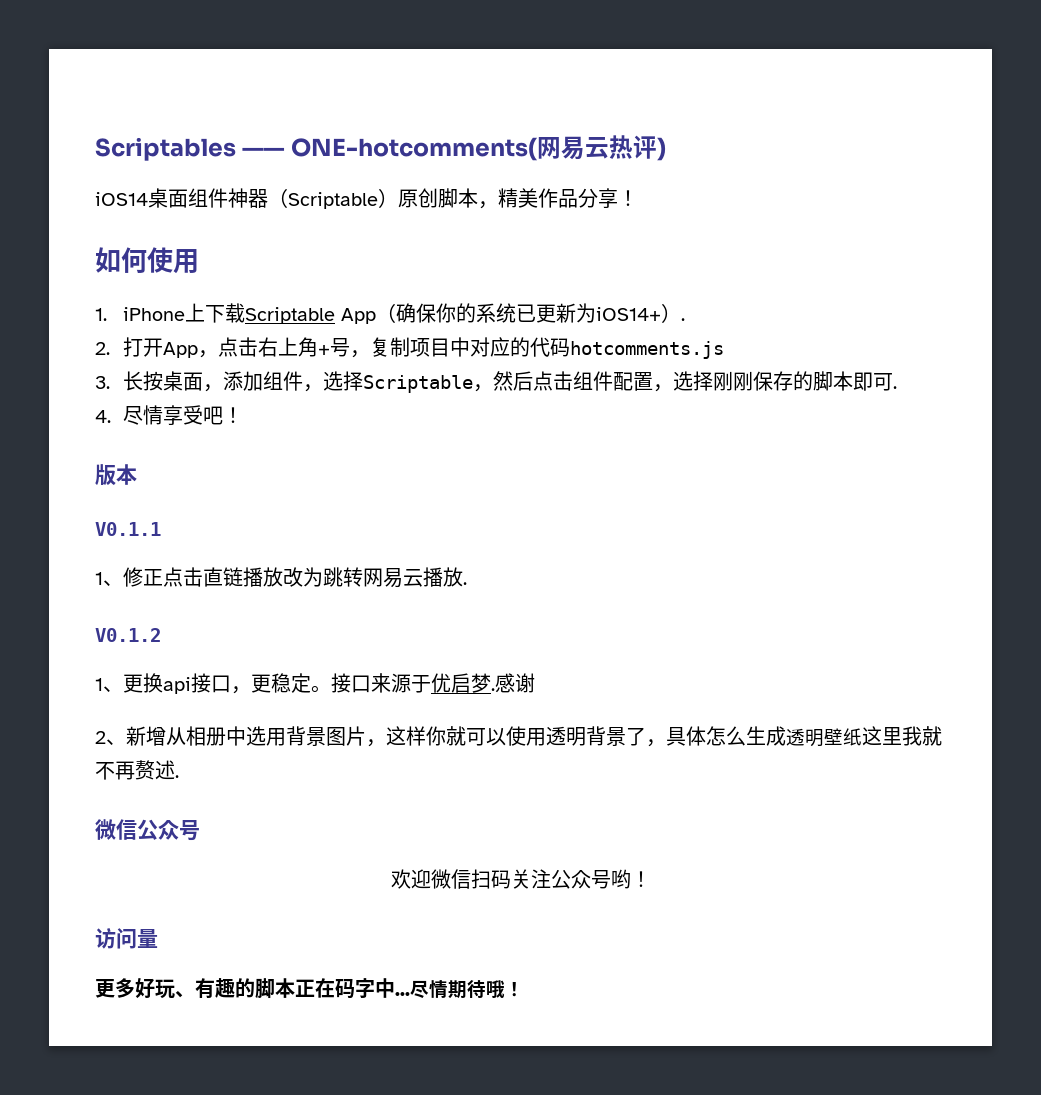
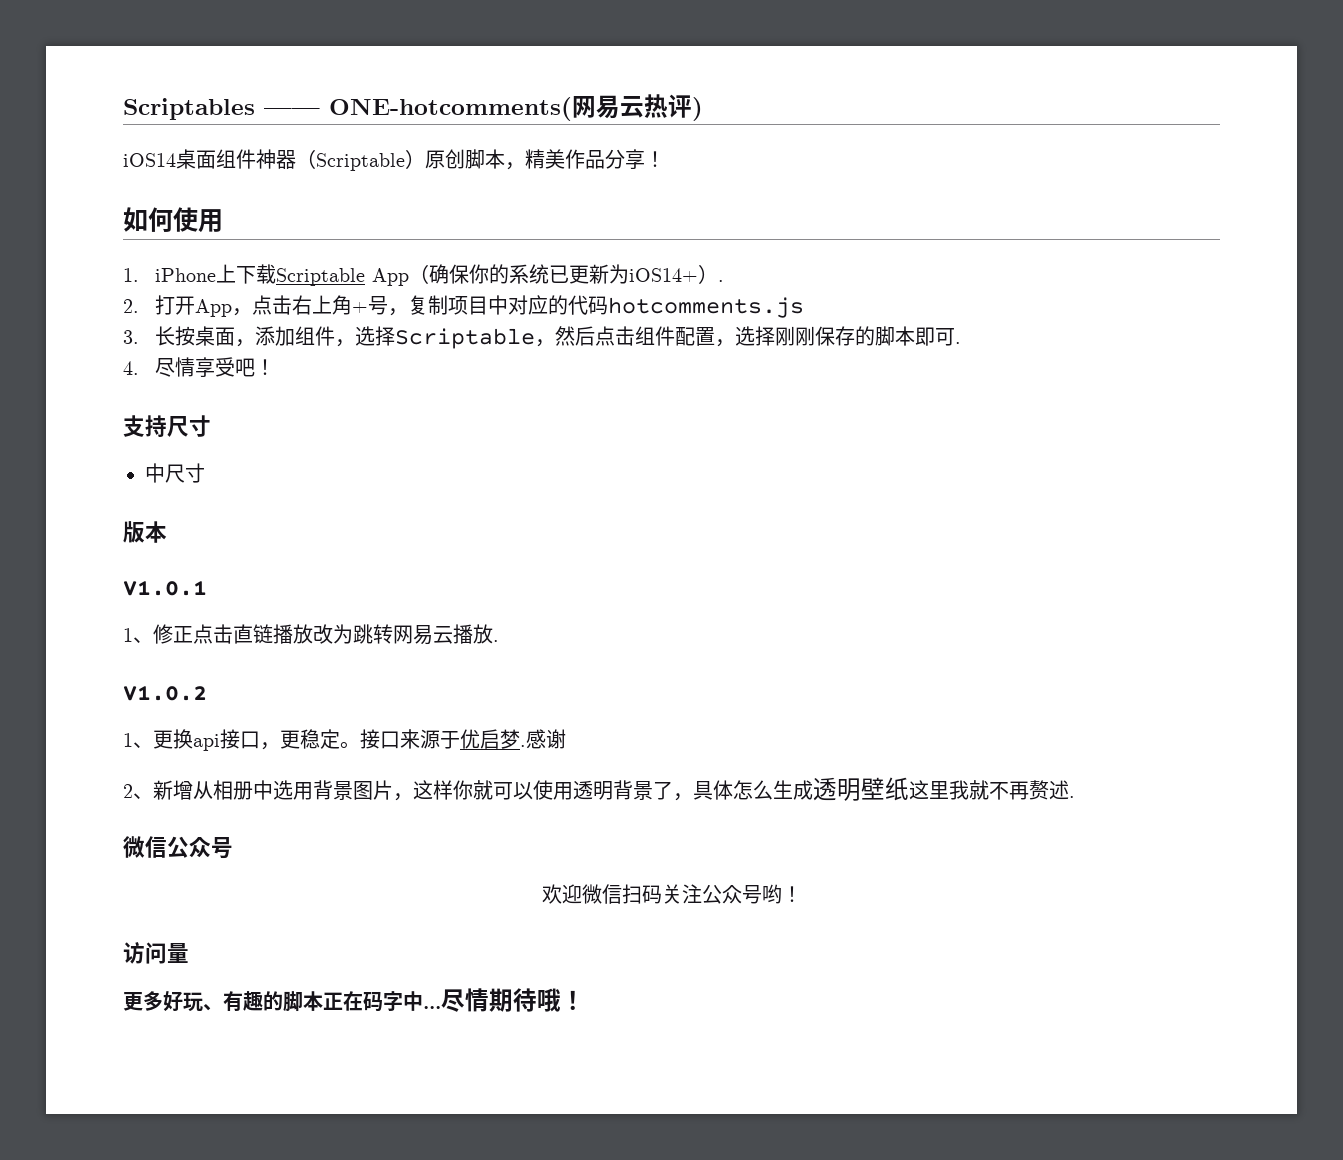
+ 支持尺寸
+ 中尺寸
- V0.1.1
+ V1.0.1
- V0.1.2
+ V1.0.2

